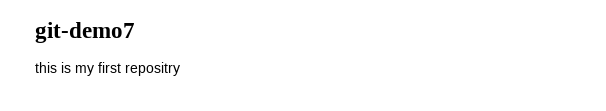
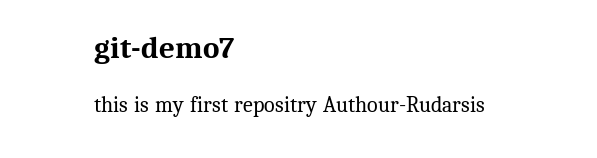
- this is my first repositry
+ this is my first repositry Authour-Rudarsis

